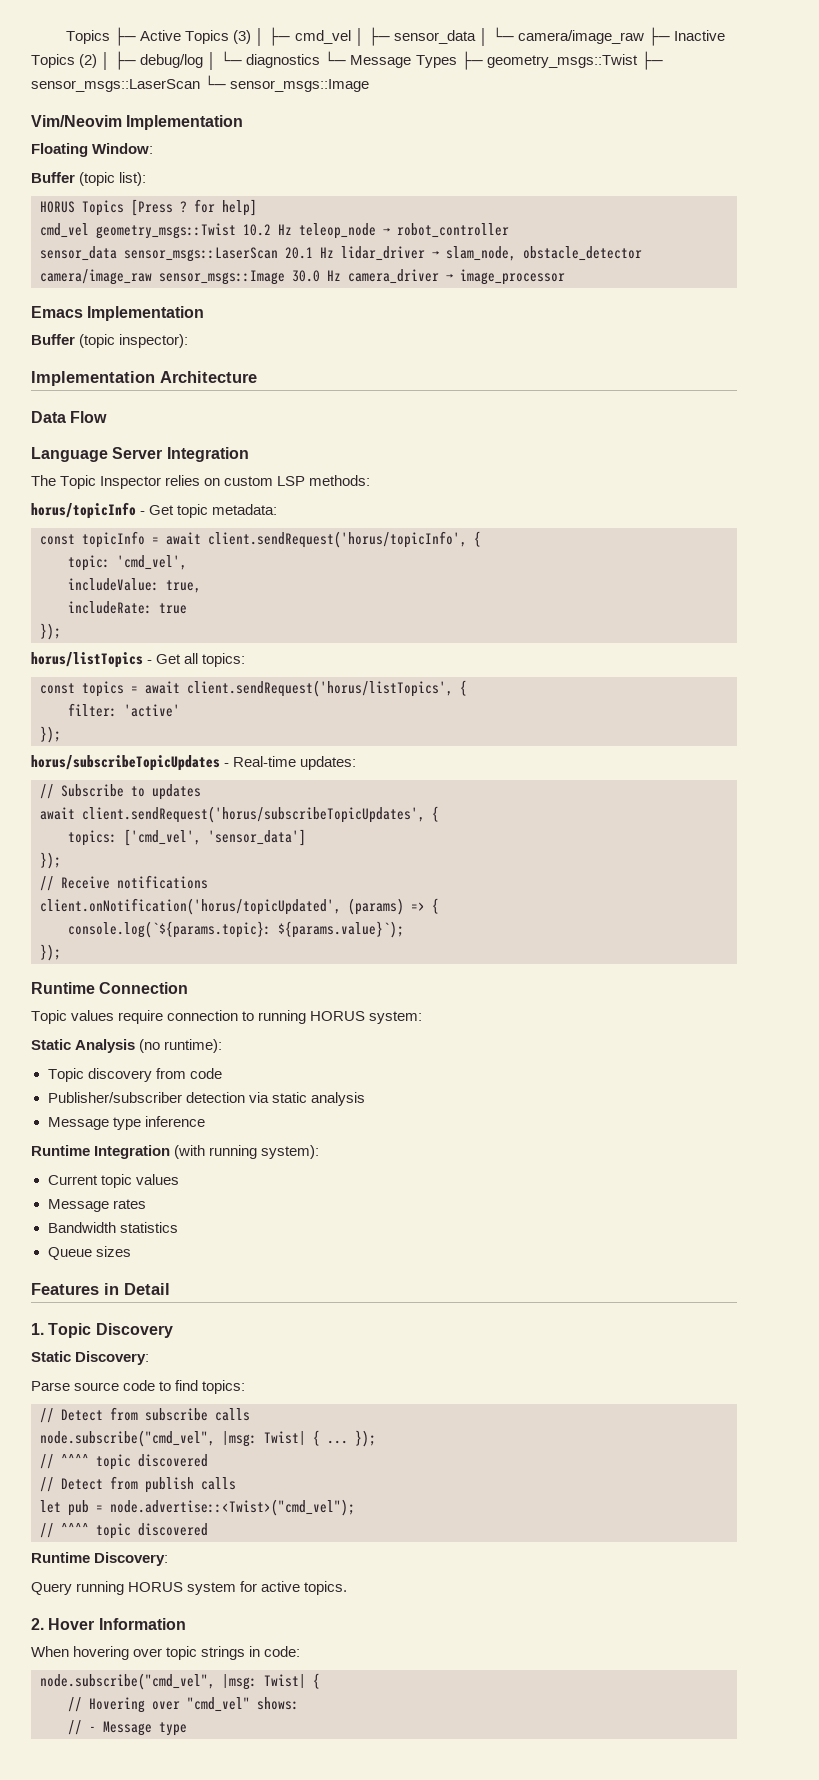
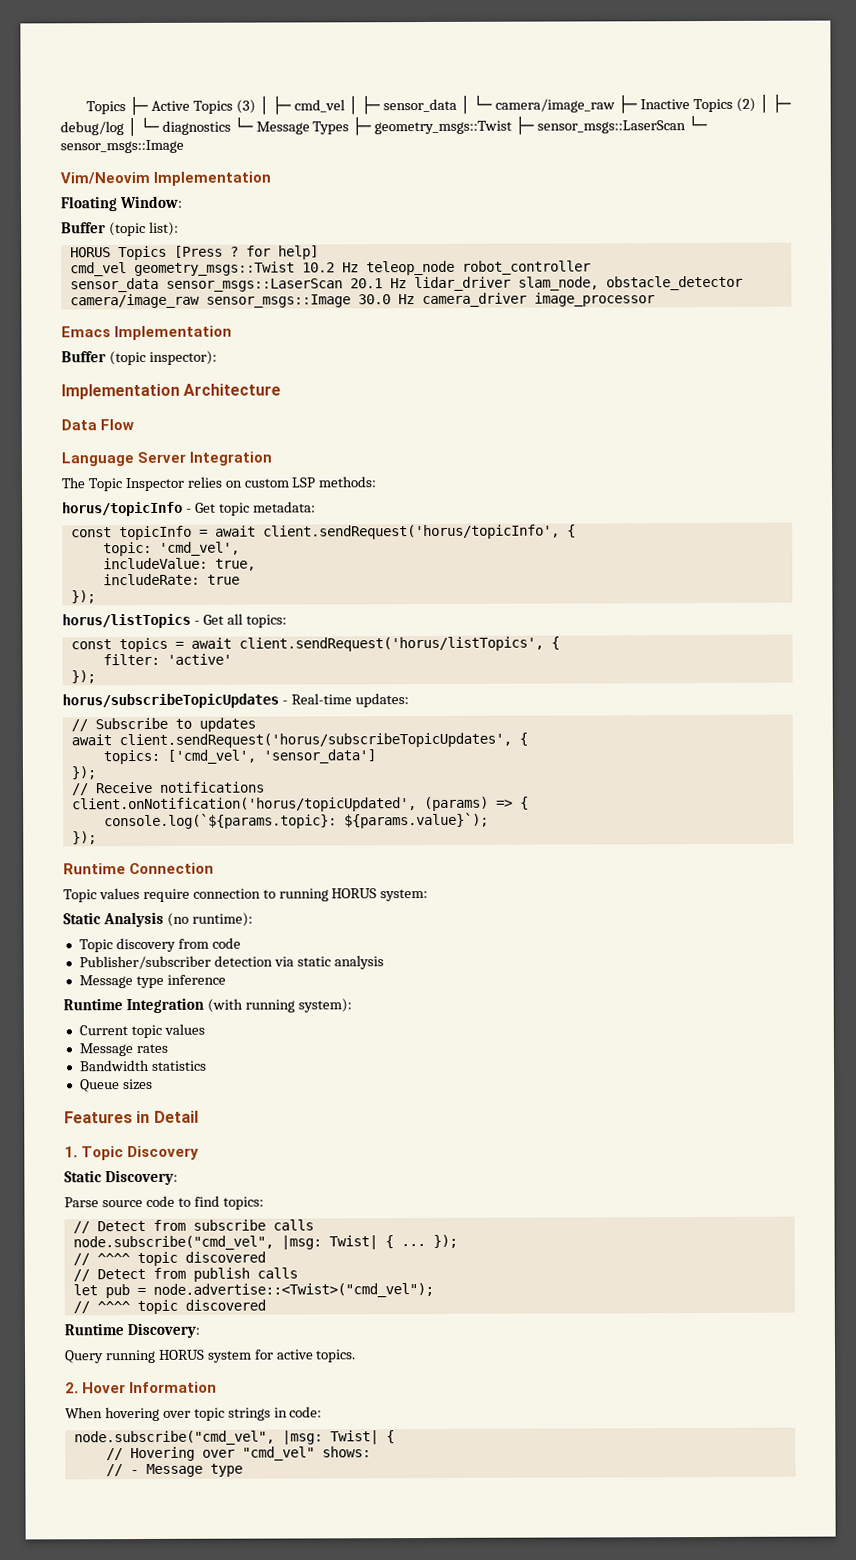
- cmd_vel geometry_msgs::Twist 10.2 Hz teleop_node → robot_controller
+ cmd_vel geometry_msgs::Twist 10.2 Hz teleop_node robot_controller
- sensor_data sensor_msgs::LaserScan 20.1 Hz lidar_driver → slam_node, obstacle_detector
+ sensor_data sensor_msgs::LaserScan 20.1 Hz lidar_driver slam_node, obstacle_detector
- camera/image_raw sensor_msgs::Image 30.0 Hz camera_driver → image_processor
+ camera/image_raw sensor_msgs::Image 30.0 Hz camera_driver image_processor

